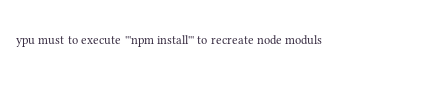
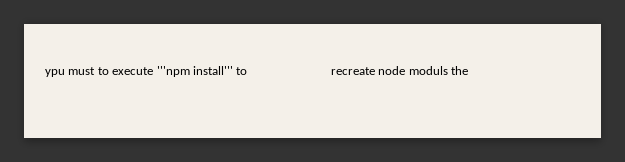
- ypu must to execute '''npm install''' to recreate node moduls
+ ypu must to execute '''npm install''' to recreate node moduls the

